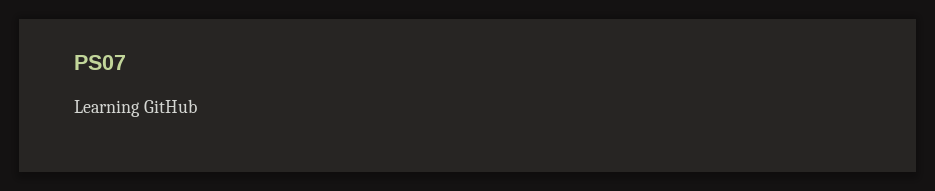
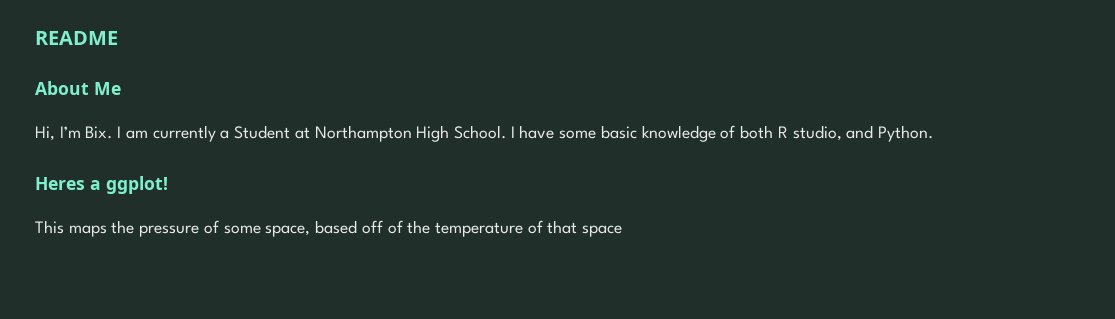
- PS07
- Learning GitHub
+ README
+ About Me
+ Hi, I’m Bix. I am currently a Student at Northampton High School. I have some basic knowledge of both R studio, and Python.
+ Heres a ggplot!
+ This maps the pressure of some space, based off of the temperature of that space

